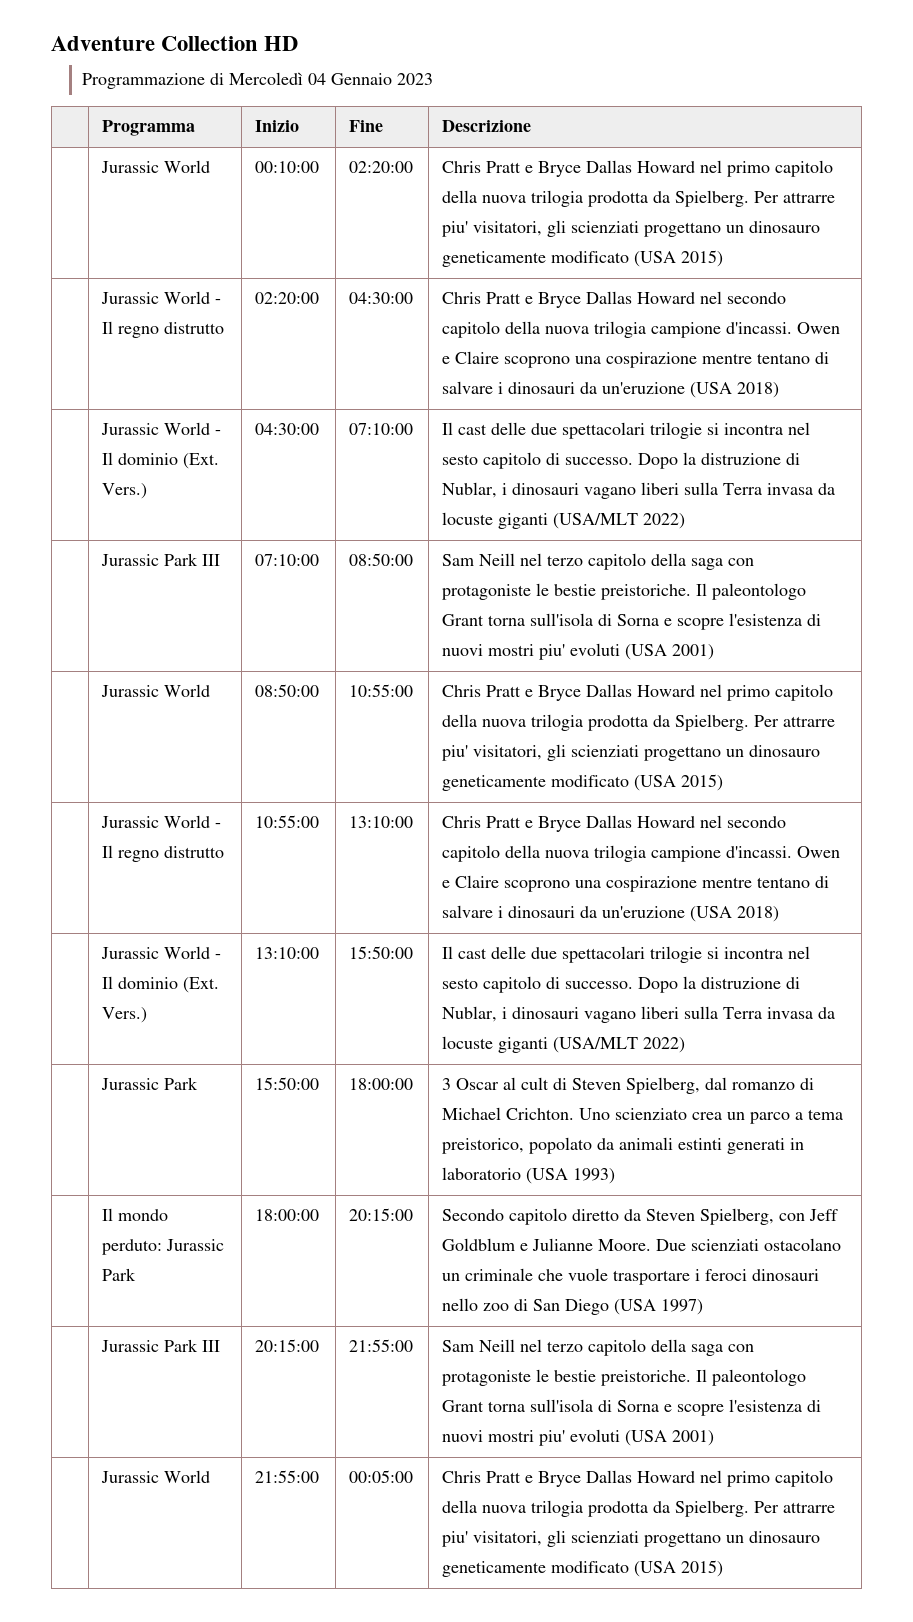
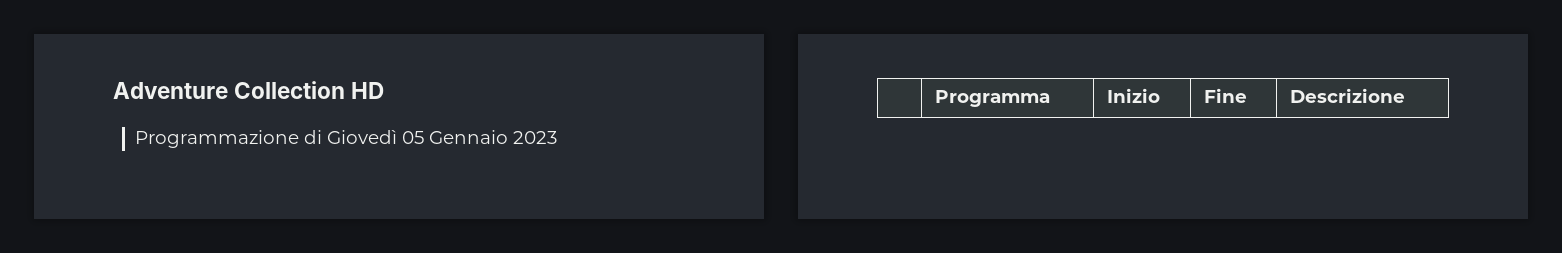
- Programmazione di Mercoledì 04 Gennaio 2023
+ Programmazione di Giovedì 05 Gennaio 2023
- | Jurassic World | 00:10:00 | 02:20:00 | Chris Pratt e Bryce Dallas Howard nel primo capitolo della nuova trilogia prodotta da Spielberg. Per attrarre piu' visitatori, gli scienziati progettano un dinosauro geneticamente modificato (USA 2015)
- | Jurassic World - Il regno distrutto | 02:20:00 | 04:30:00 | Chris Pratt e Bryce Dallas Howard nel secondo capitolo della nuova trilogia campione d'incassi. Owen e Claire scoprono una cospirazione mentre tentano di salvare i dinosauri da un'eruzione (USA 2018)
- | Jurassic World - Il dominio (Ext. Vers.) | 04:30:00 | 07:10:00 | Il cast delle due spettacolari trilogie si incontra nel sesto capitolo di successo. Dopo la distruzione di Nublar, i dinosauri vagano liberi sulla Terra invasa da locuste giganti (USA/MLT 2022)
- | Jurassic Park III | 07:10:00 | 08:50:00 | Sam Neill nel terzo capitolo della saga con protagoniste le bestie preistoriche. Il paleontologo Grant torna sull'isola di Sorna e scopre l'esistenza di nuovi mostri piu' evoluti (USA 2001)
- | Jurassic World | 08:50:00 | 10:55:00 | Chris Pratt e Bryce Dallas Howard nel primo capitolo della nuova trilogia prodotta da Spielberg. Per attrarre piu' visitatori, gli scienziati progettano un dinosauro geneticamente modificato (USA 2015)
- | Jurassic World - Il regno distrutto | 10:55:00 | 13:10:00 | Chris Pratt e Bryce Dallas Howard nel secondo capitolo della nuova trilogia campione d'incassi. Owen e Claire scoprono una cospirazione mentre tentano di salvare i dinosauri da un'eruzione (USA 2018)
- | Jurassic World - Il dominio (Ext. Vers.) | 13:10:00 | 15:50:00 | Il cast delle due spettacolari trilogie si incontra nel sesto capitolo di successo. Dopo la distruzione di Nublar, i dinosauri vagano liberi sulla Terra invasa da locuste giganti (USA/MLT 2022)
- | Jurassic Park | 15:50:00 | 18:00:00 | 3 Oscar al cult di Steven Spielberg, dal romanzo di Michael Crichton. Uno scienziato crea un parco a tema preistorico, popolato da animali estinti generati in laboratorio (USA 1993)
- | Il mondo perduto: Jurassic Park | 18:00:00 | 20:15:00 | Secondo capitolo diretto da Steven Spielberg, con Jeff Goldblum e Julianne Moore. Due scienziati ostacolano un criminale che vuole trasportare i feroci dinosauri nello zoo di San Diego (USA 1997)
- | Jurassic Park III | 20:15:00 | 21:55:00 | Sam Neill nel terzo capitolo della saga con protagoniste le bestie preistoriche. Il paleontologo Grant torna sull'isola di Sorna e scopre l'esistenza di nuovi mostri piu' evoluti (USA 2001)
- | Jurassic World | 21:55:00 | 00:05:00 | Chris Pratt e Bryce Dallas Howard nel primo capitolo della nuova trilogia prodotta da Spielberg. Per attrarre piu' visitatori, gli scienziati progettano un dinosauro geneticamente modificato (USA 2015)

